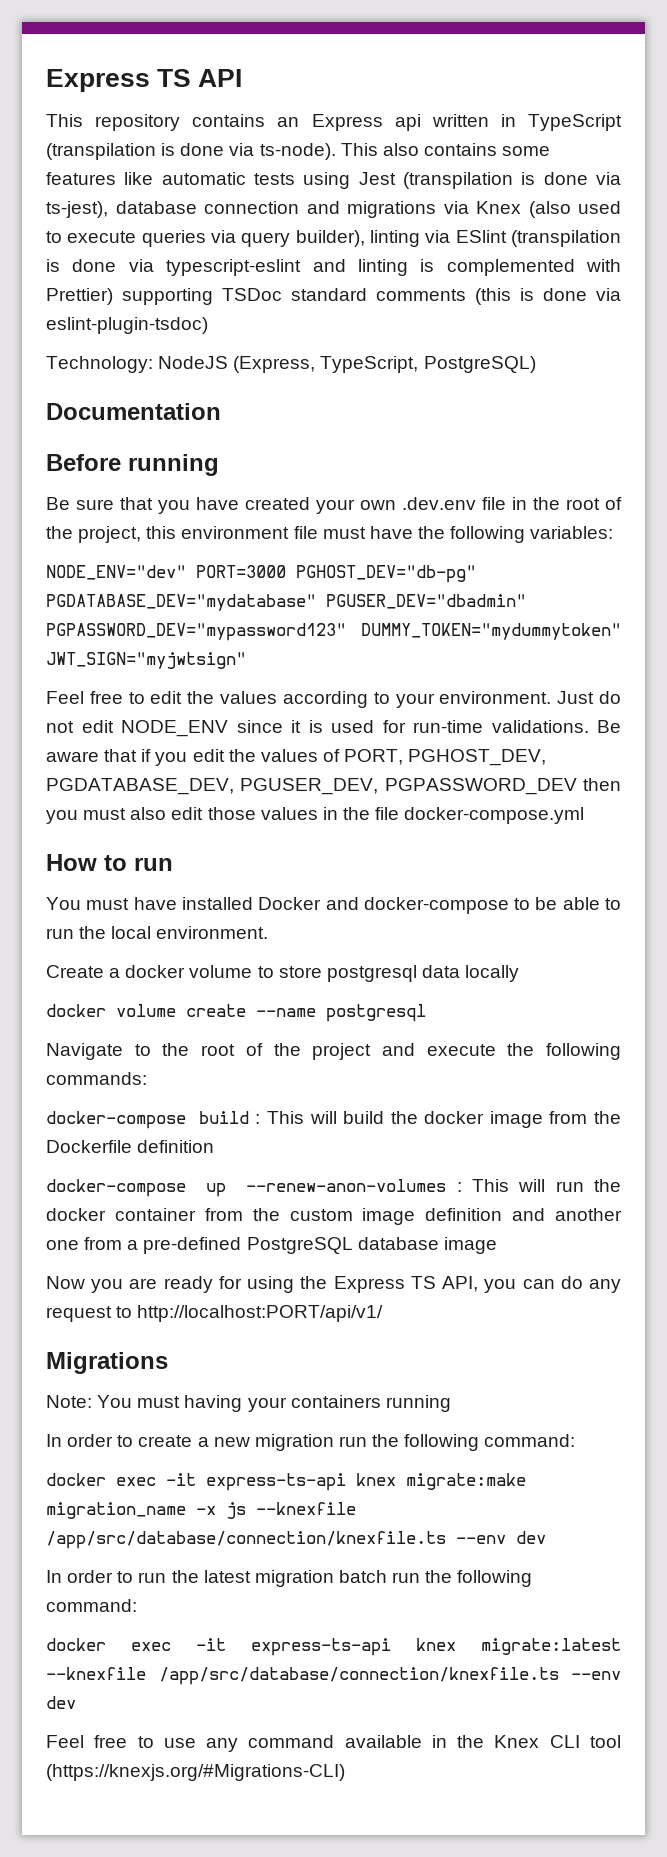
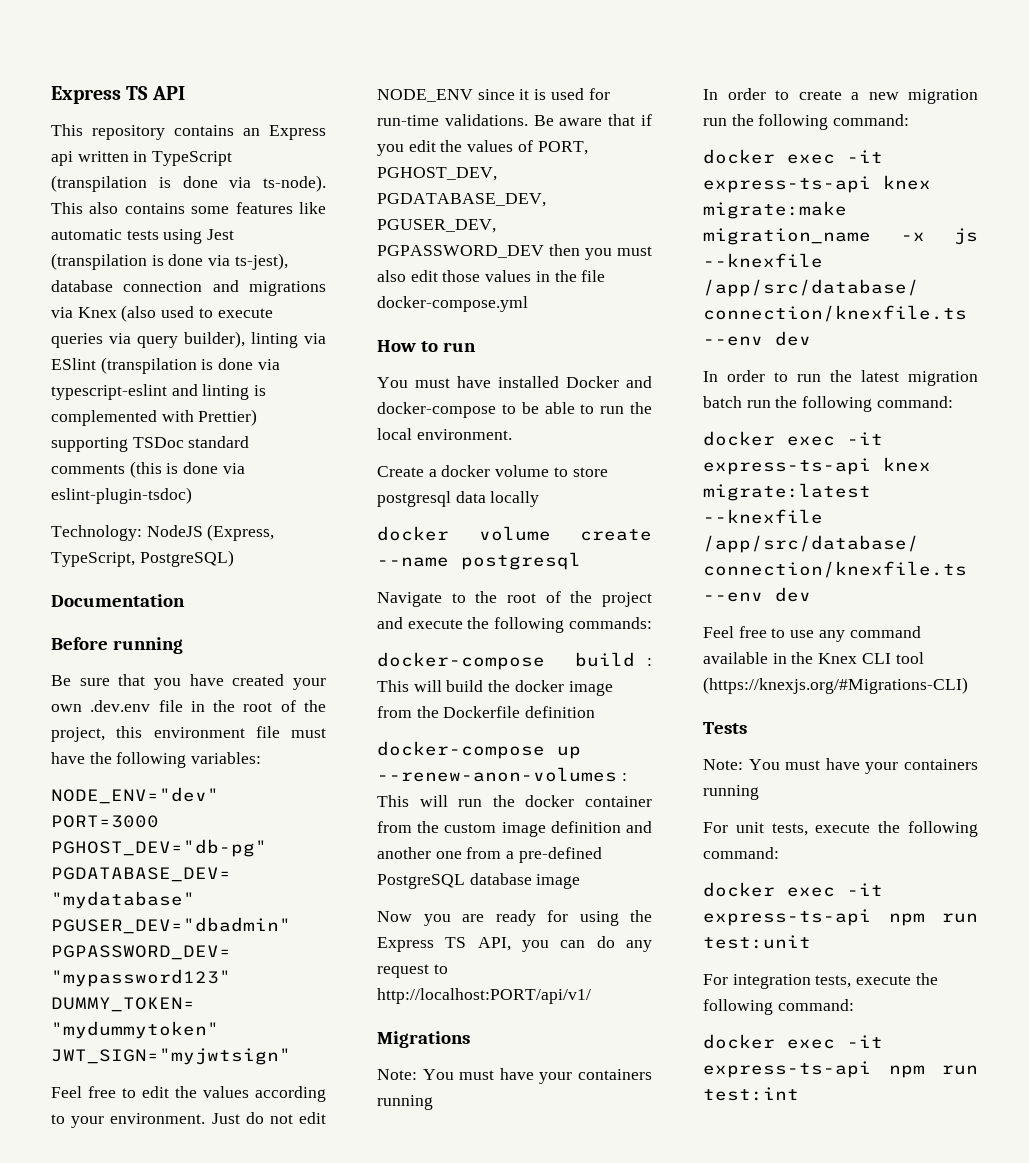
  Migrations
- Note: You must having your containers running
+ Note: You must have your containers running
+ Tests
+ Note: You must have your containers running
+ For unit tests, execute the following command:
+ docker exec -it express-ts-api npm run test:unit
+ For integration tests, execute the following command:
+ docker exec -it express-ts-api npm run test:int

